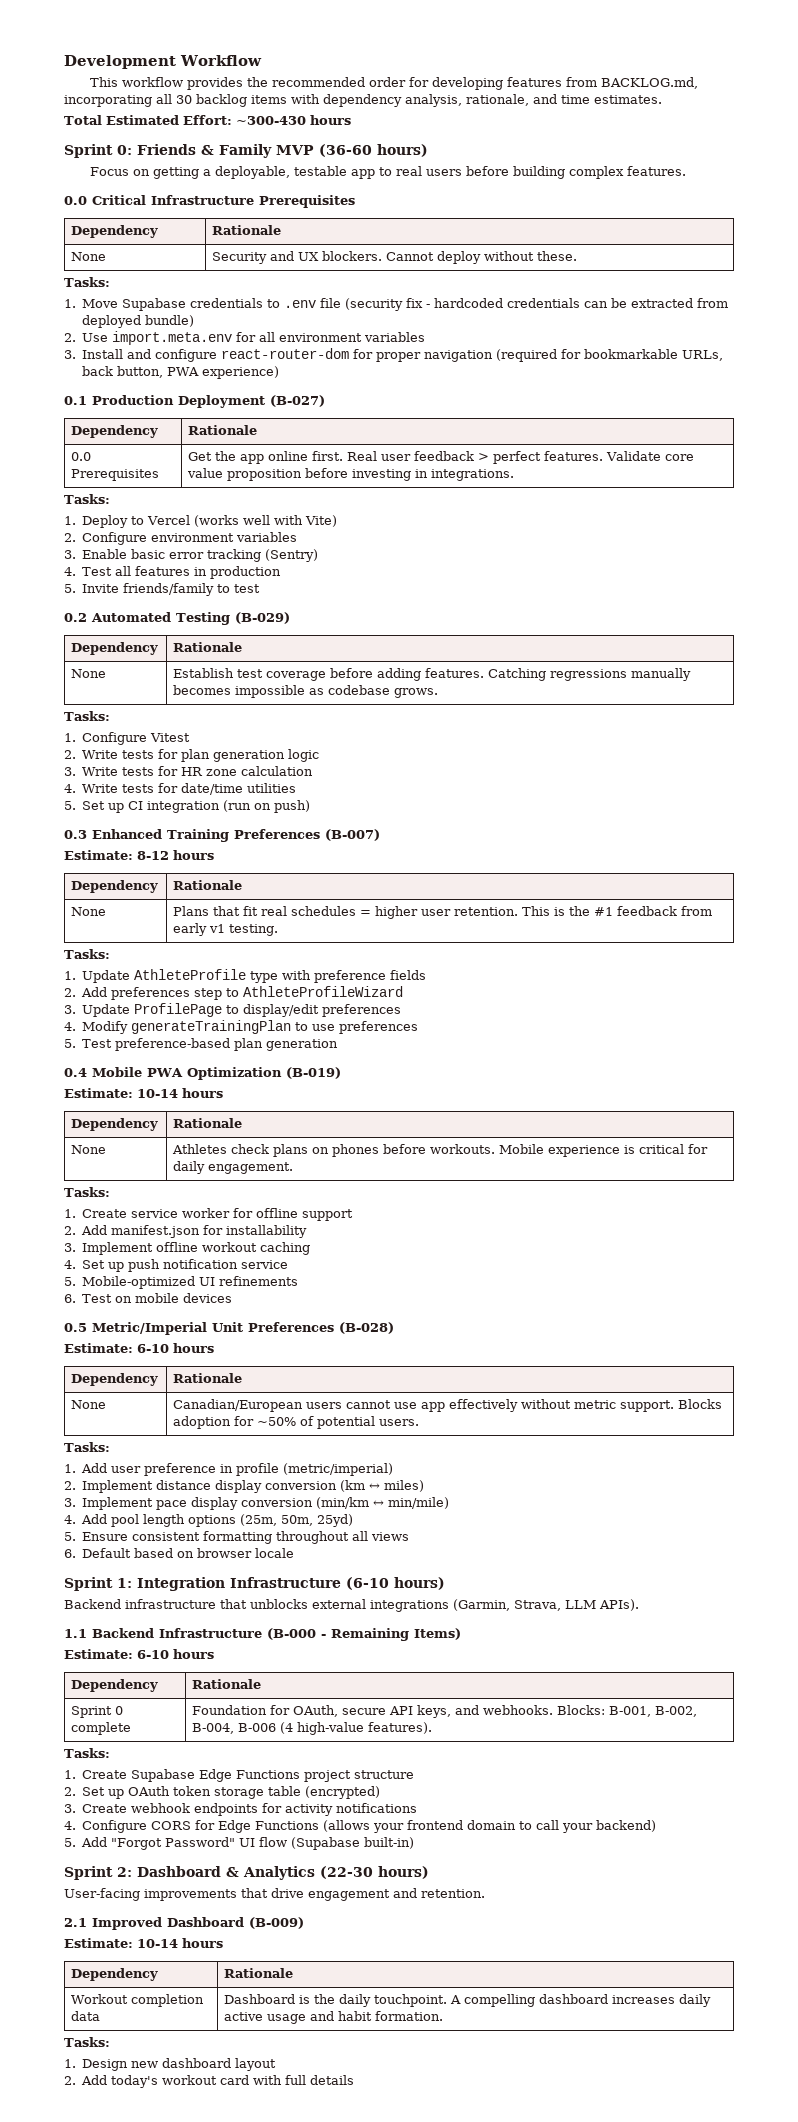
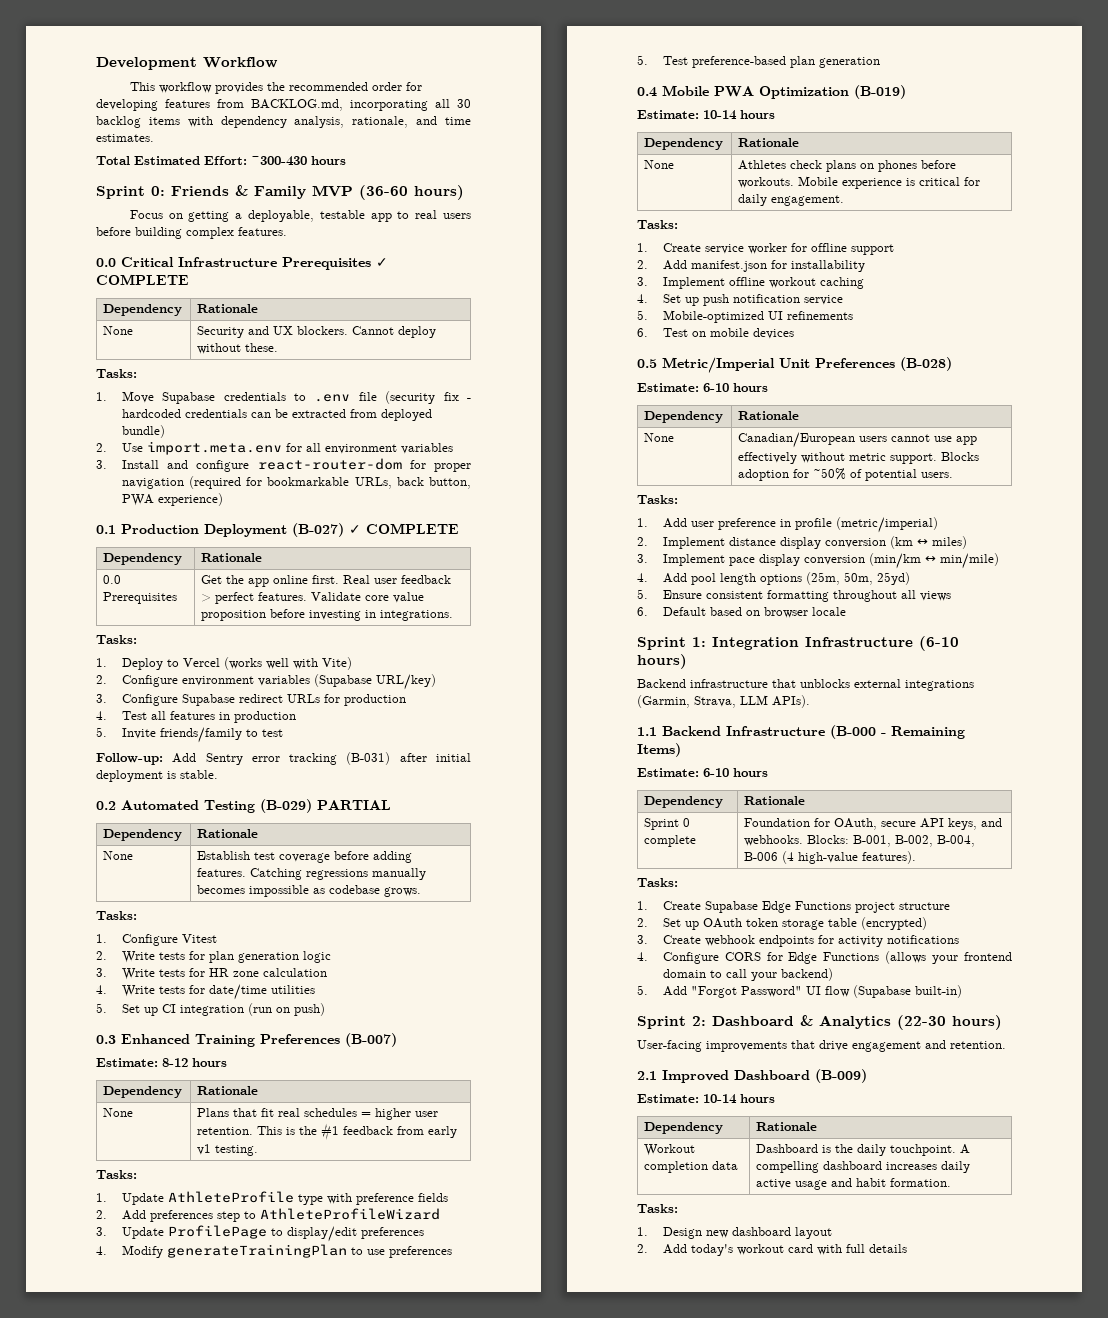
- 0.0 Critical Infrastructure Prerequisites
+ 0.0 Critical Infrastructure Prerequisites ✓ COMPLETE
- 0.1 Production Deployment (B-027)
+ 0.1 Production Deployment (B-027) ✓ COMPLETE
- 2. Configure environment variables
- 3. Enable basic error tracking (Sentry)
+ 2. Configure environment variables (Supabase URL/key)
+ 3. Configure Supabase redirect URLs for production
+ Follow-up: Add Sentry error tracking (B-031) after initial deployment is stable.
- 0.2 Automated Testing (B-029)
+ 0.2 Automated Testing (B-029) PARTIAL

